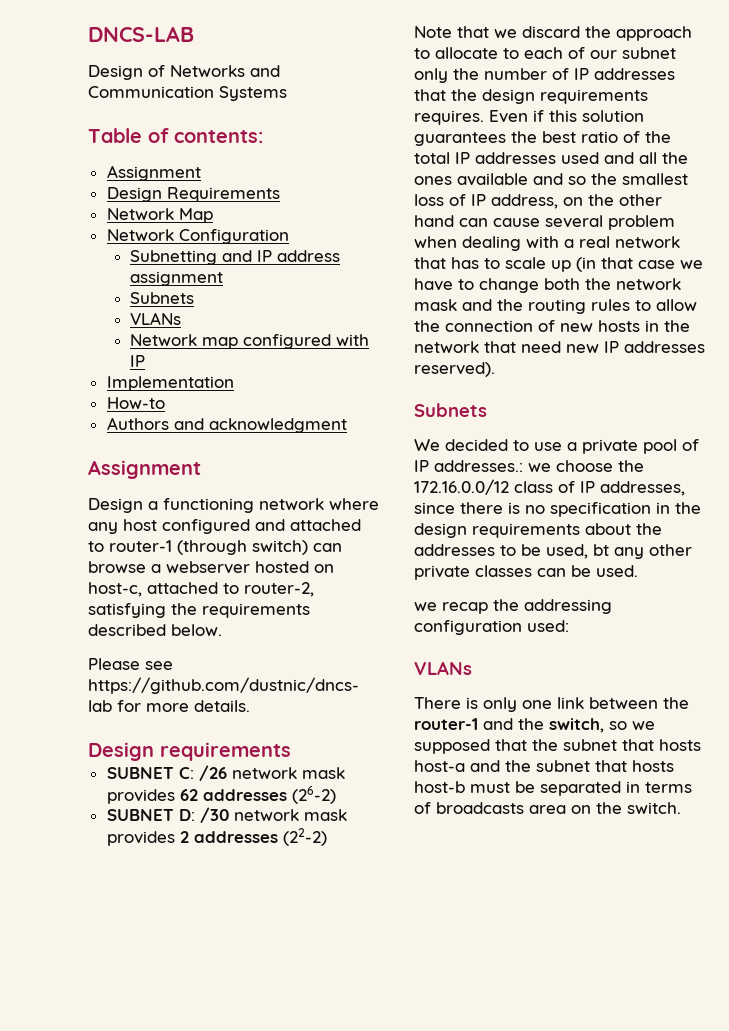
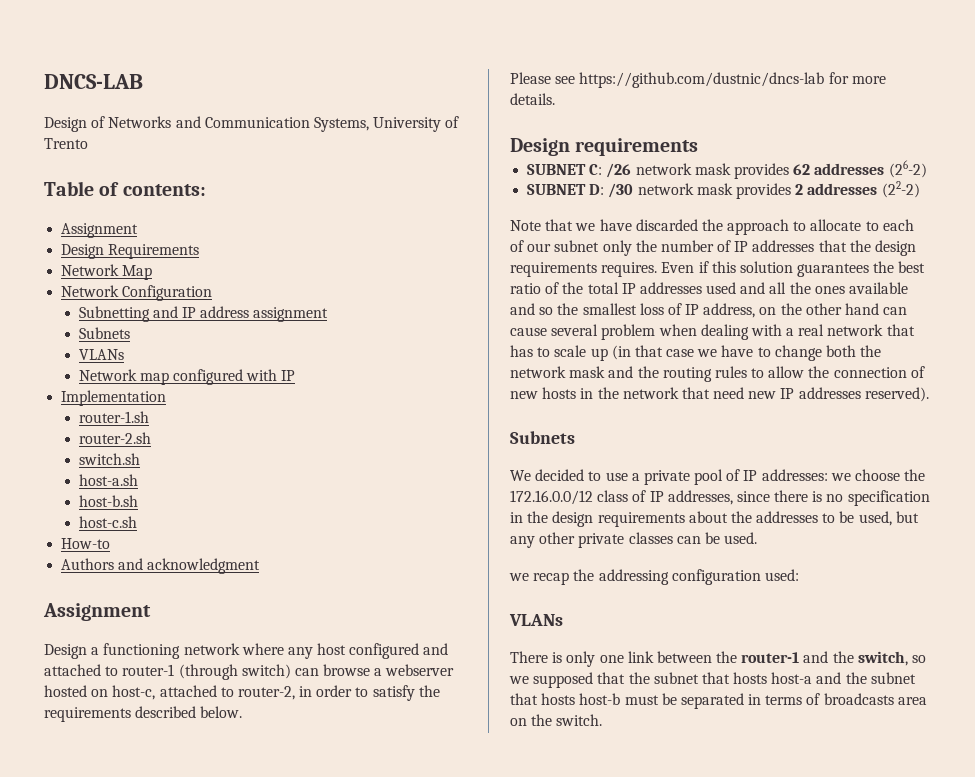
- Design of Networks and Communication Systems
+ Design of Networks and Communication Systems, University of Trento
+ router-1.sh
+ router-2.sh
+ switch.sh
+ host-a.sh
+ host-b.sh
+ host-c.sh
- Design a functioning network where any host configured and attached to router-1 (through switch) can browse a webserver hosted on host-c, attached to router-2, satisfying the requirements described below.
+ Design a functioning network where any host configured and attached to router-1 (through switch) can browse a webserver hosted on host-c, attached to router-2, in order to satisfy the requirements described below.
- Note that we discard the approach to allocate to each of our subnet only the number of IP addresses that the design requirements requires.
+ Note that we have discarded the approach to allocate to each of our subnet only the number of IP addresses that the design requirements requires.
- We decided to use a private pool of IP addresses.: we choose the 172.16.0.0/12 class of IP addresses, since there is no specification in the design requirements about the addresses to be used, bt any other private classes can be used.
+ We decided to use a private pool of IP addresses: we choose the 172.16.0.0/12 class of IP addresses, since there is no specification in the design requirements about the addresses to be used, but any other private classes can be used.

